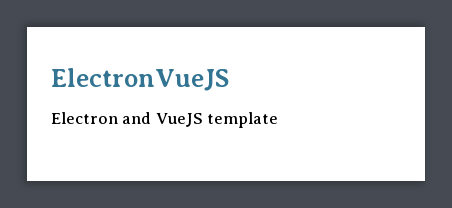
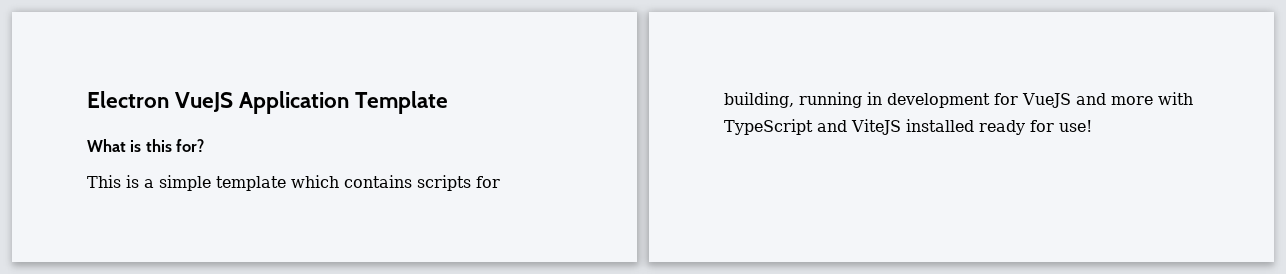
- ElectronVueJS
- Electron and VueJS template
+ Electron VueJS Application Template
+ What is this for?
+ This is a simple template which contains scripts for building, running in development for VueJS and more with TypeScript and ViteJS installed ready for use!

